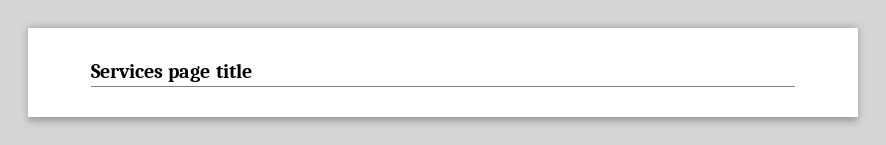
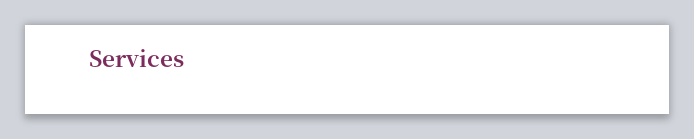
- Services page title
+ Services

